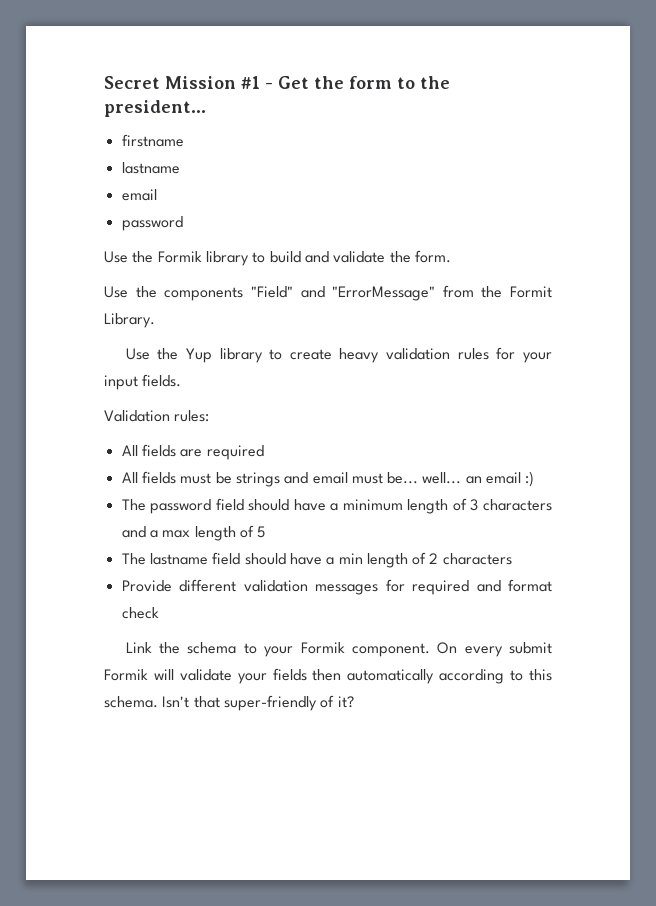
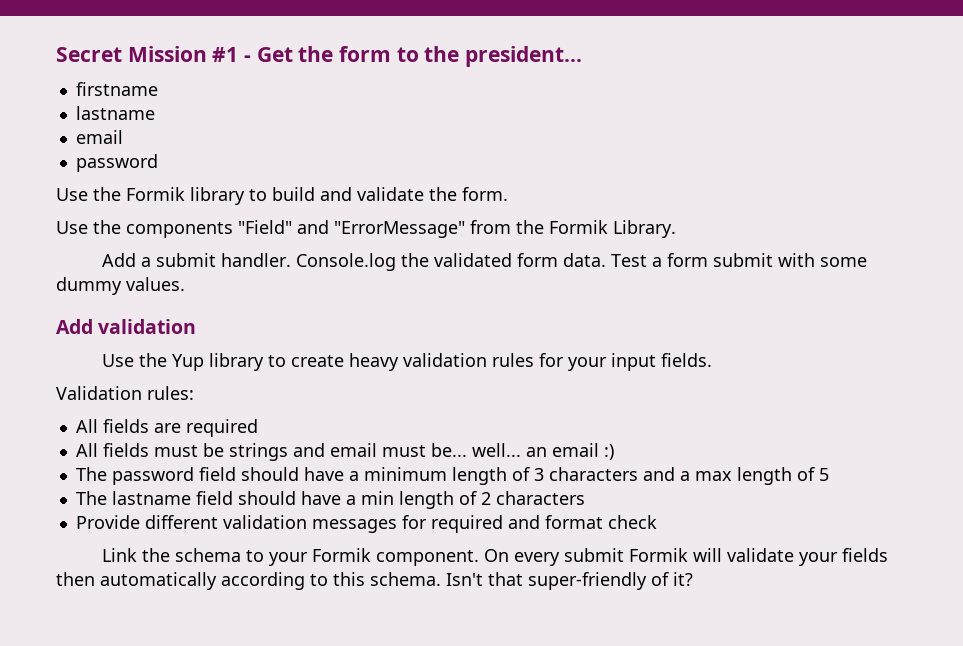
- Use the components "Field" and "ErrorMessage" from the Formit Library.
+ Use the components "Field" and "ErrorMessage" from the Formik Library.
+ Add a submit handler. Console.log the validated form data. Test a form submit with some dummy values.
+ Add validation

